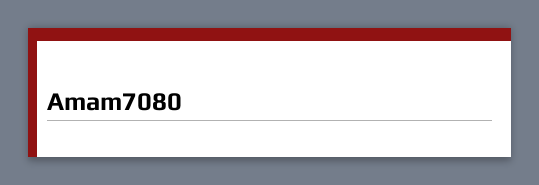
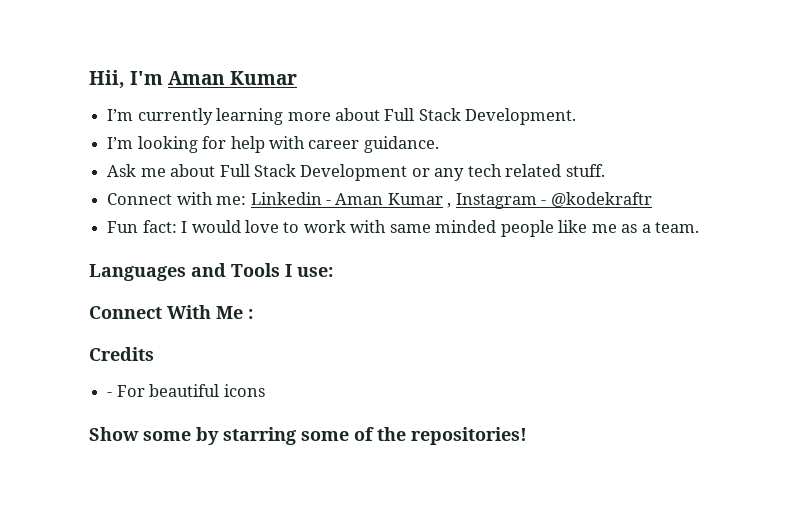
- Amam7080
+ Hii, I'm Aman Kumar
+ I’m currently learning more about Full Stack Development.
+ I’m looking for help with career guidance.
+ Ask me about Full Stack Development or any tech related stuff.
+ Connect with me: Linkedin - Aman Kumar , Instagram - @kodekraftr
+ Fun fact: I would love to work with same minded people like me as a team.
+ Languages and Tools I use:
+ Connect With Me :
+ Credits
+ - For beautiful icons
+ Show some by starring some of the repositories!

